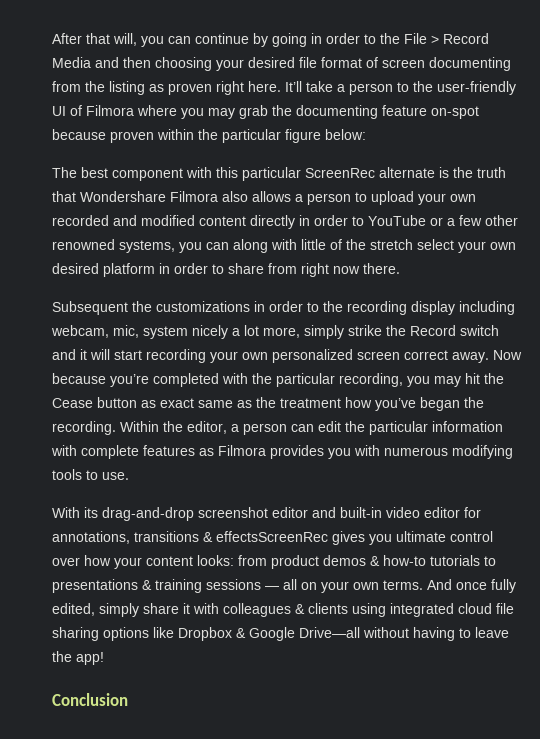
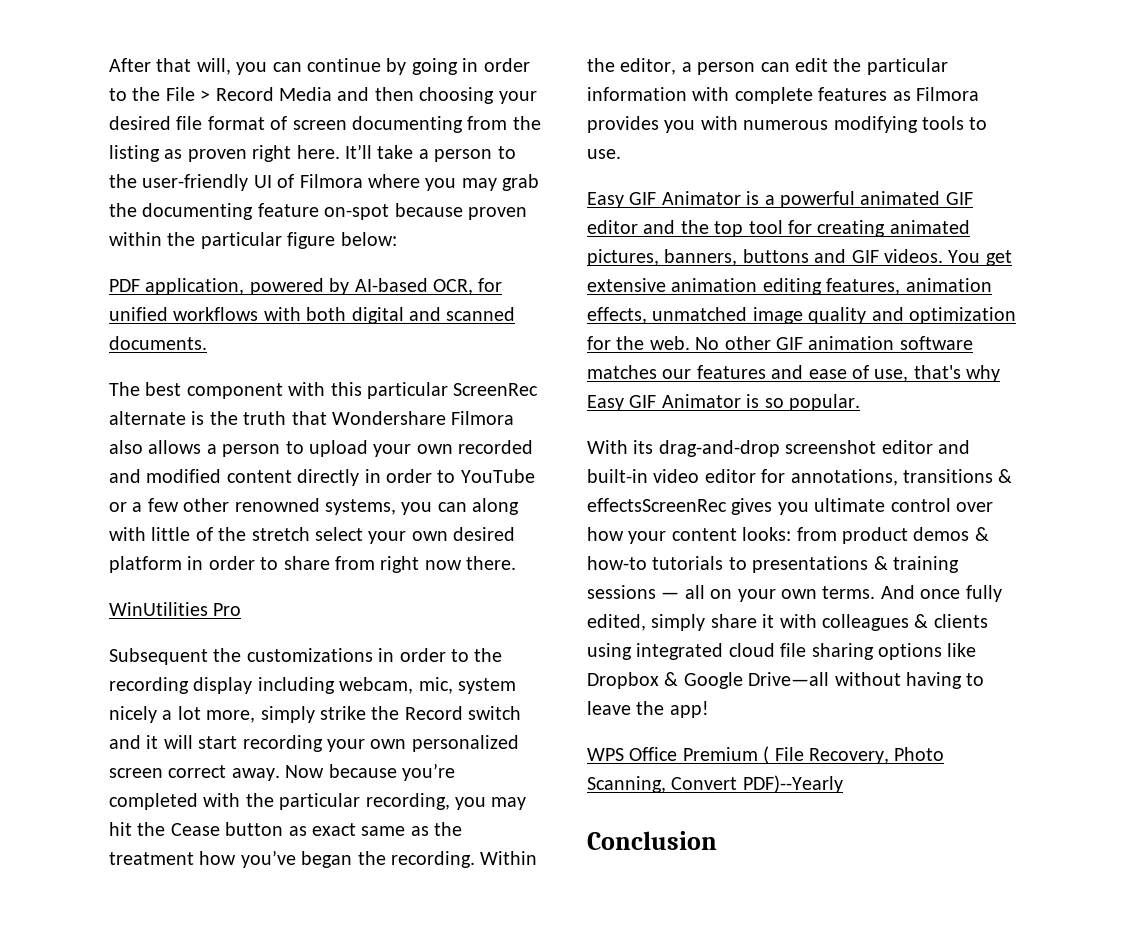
+ PDF application, powered by AI-based OCR, for unified workflows with both digital and scanned documents.
+ WinUtilities Pro
+ Easy GIF Animator is a powerful animated GIF editor and the top tool for creating animated pictures, banners, buttons and GIF videos. You get extensive animation editing features, animation effects, unmatched image quality and optimization for the web. No other GIF animation software matches our features and ease of use, that's why Easy GIF Animator is so popular.
+ WPS Office Premium ( File Recovery, Photo Scanning, Convert PDF)--Yearly

